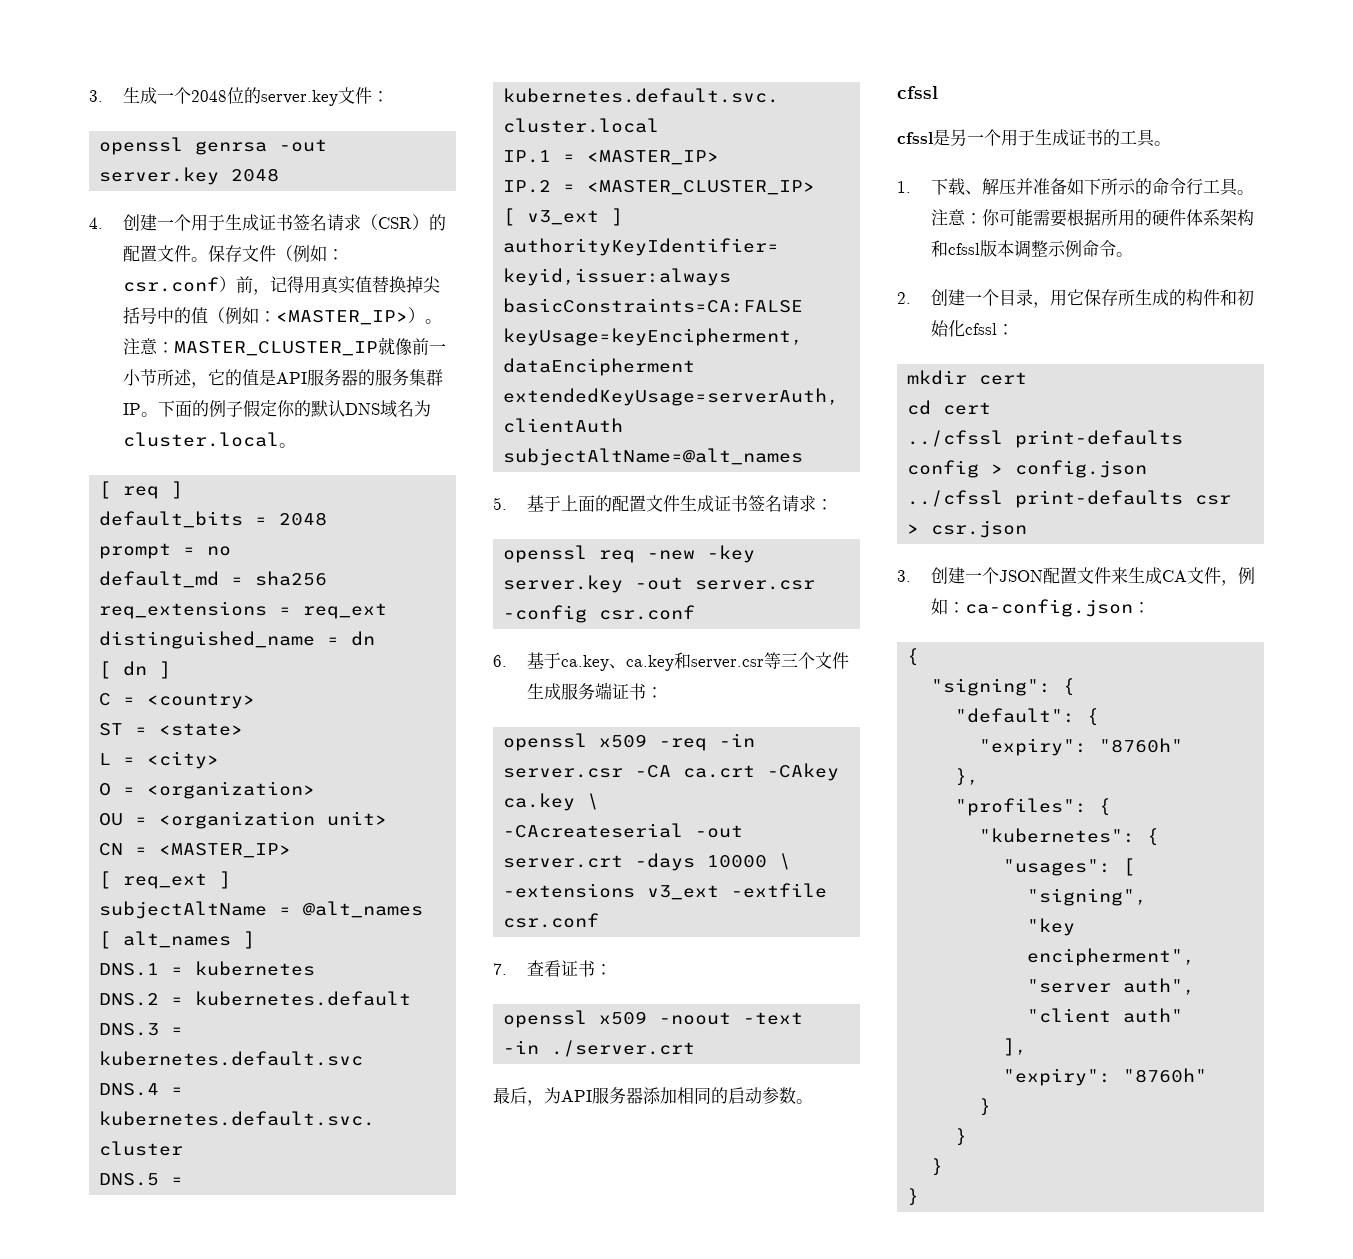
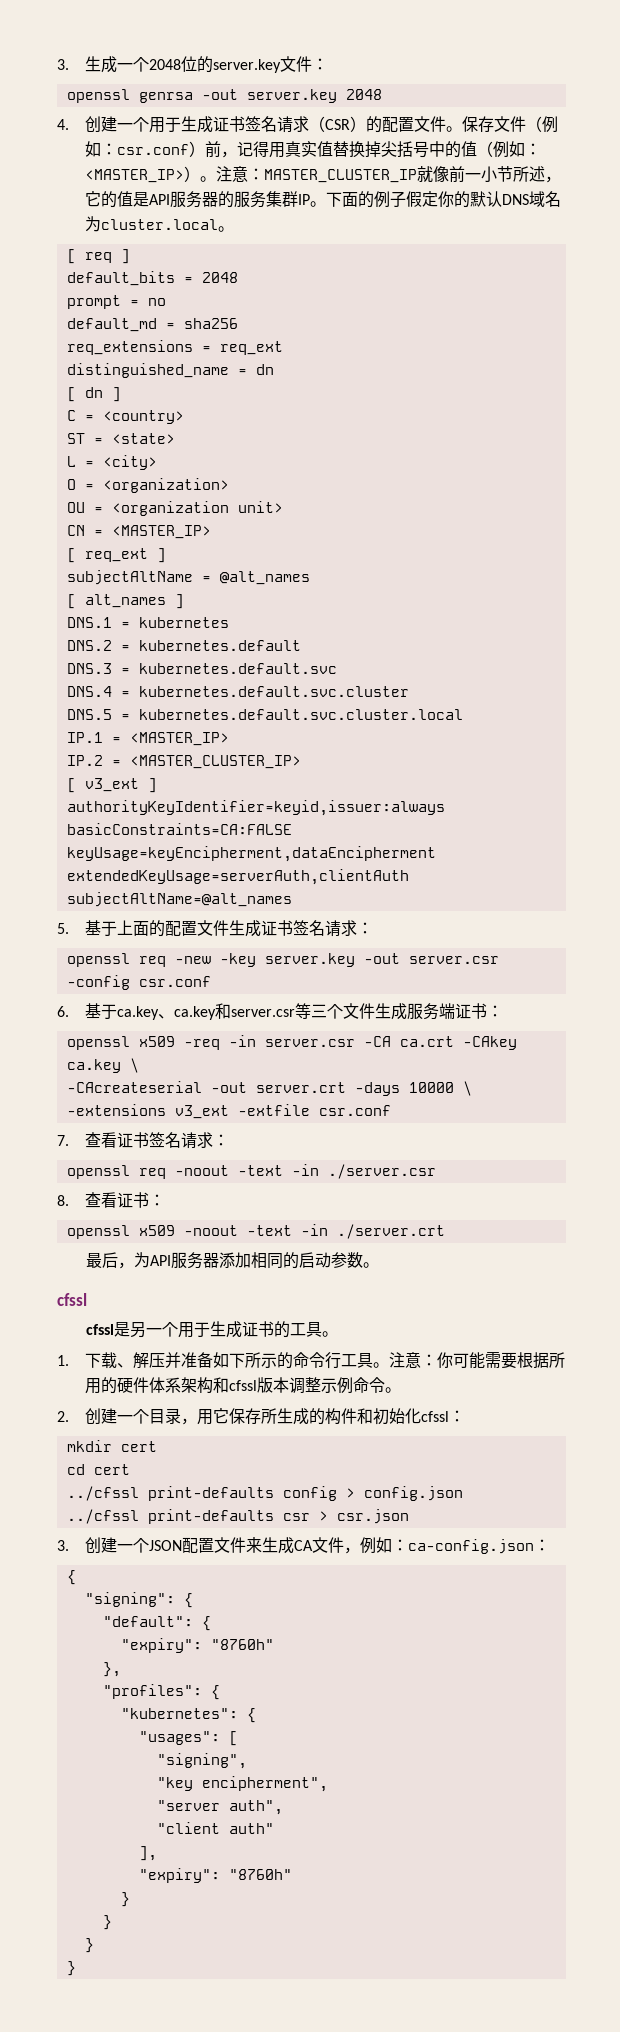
- 7.查看证书：
+ 7.查看证书签名请求：
+ openssl req -noout -text -in ./server.csr
+ 8.查看证书：

